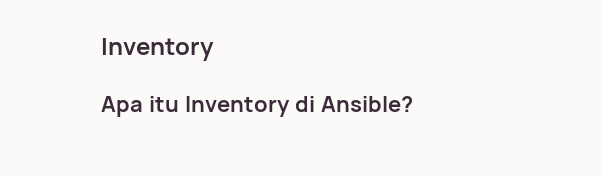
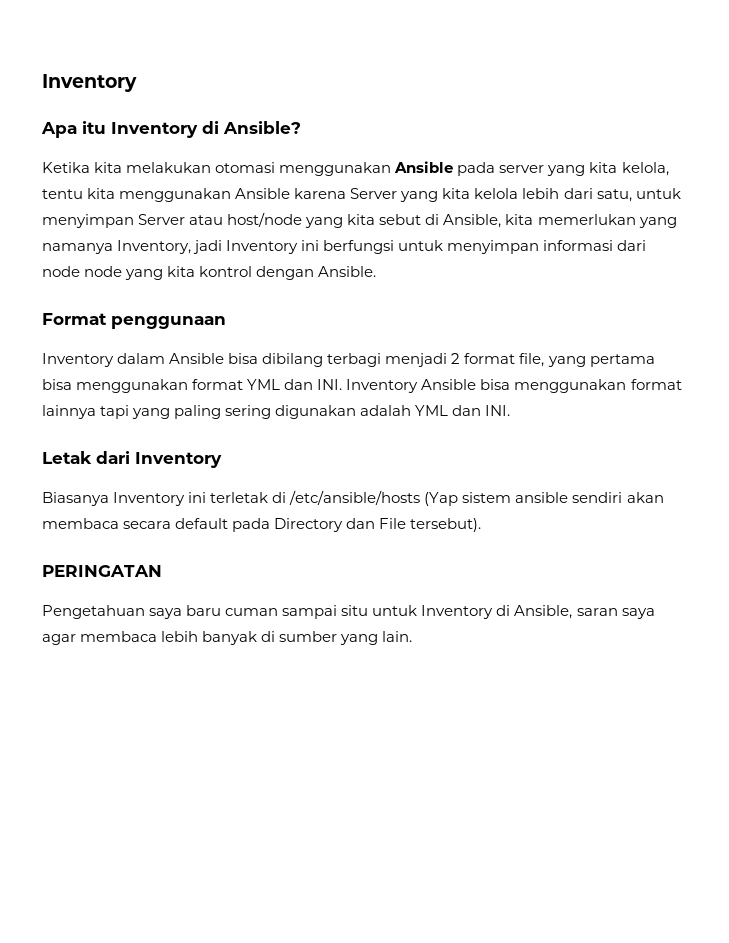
+ Ketika kita melakukan otomasi menggunakan Ansible pada server yang kita kelola, tentu kita menggunakan Ansible karena Server yang kita kelola lebih dari satu, untuk menyimpan Server atau host/node yang kita sebut di Ansible, kita memerlukan yang namanya Inventory, jadi Inventory ini berfungsi untuk menyimpan informasi dari node node yang kita kontrol dengan Ansible.
+ Format penggunaan
+ Inventory dalam Ansible bisa dibilang terbagi menjadi 2 format file, yang pertama bisa menggunakan format YML dan INI. Inventory Ansible bisa menggunakan format lainnya tapi yang paling sering digunakan adalah YML dan INI.
+ Letak dari Inventory
+ Biasanya Inventory ini terletak di /etc/ansible/hosts (Yap sistem ansible sendiri akan membaca secara default pada Directory dan File tersebut).
+ PERINGATAN
+ Pengetahuan saya baru cuman sampai situ untuk Inventory di Ansible, saran saya agar membaca lebih banyak di sumber yang lain.

